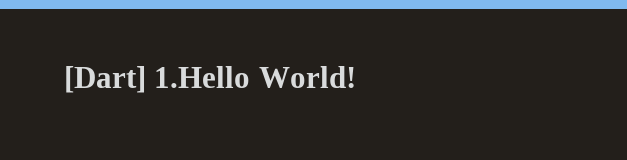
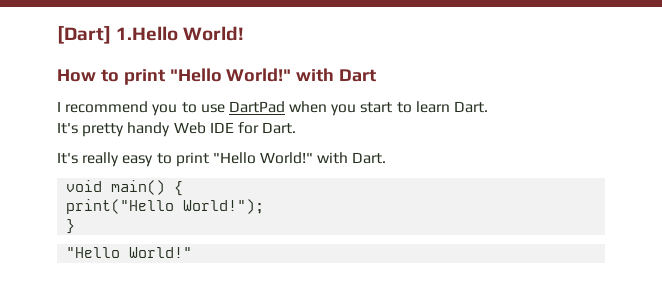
+ How to print "Hello World!" with Dart
+ I recommend you to use DartPad when you start to learn Dart.
+ It's pretty handy Web IDE for Dart.
+ It's really easy to print "Hello World!" with Dart.
+ void main() {
+ print("Hello World!");
+ }
+ "Hello World!"

